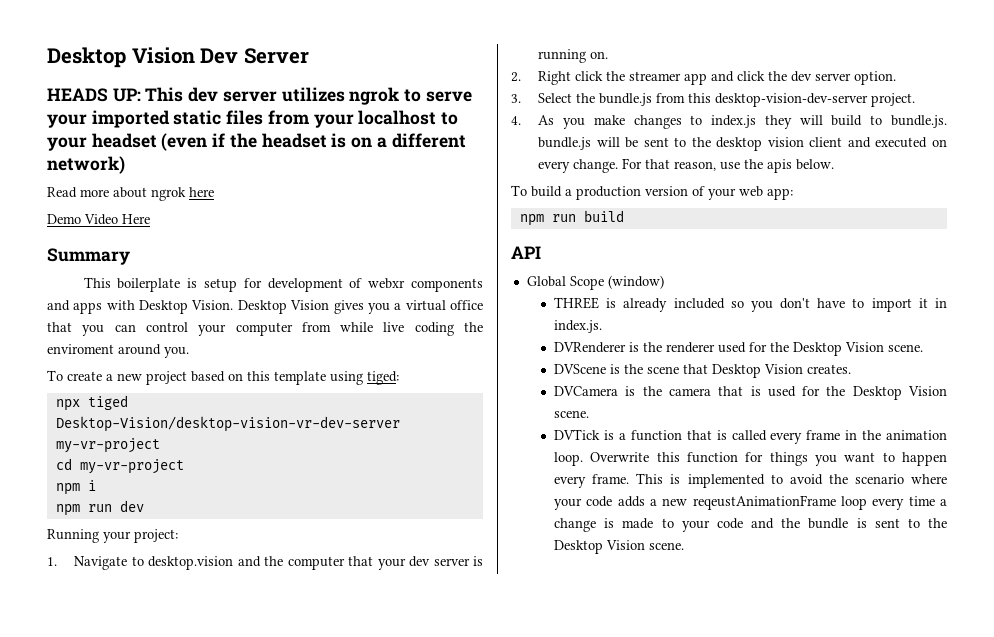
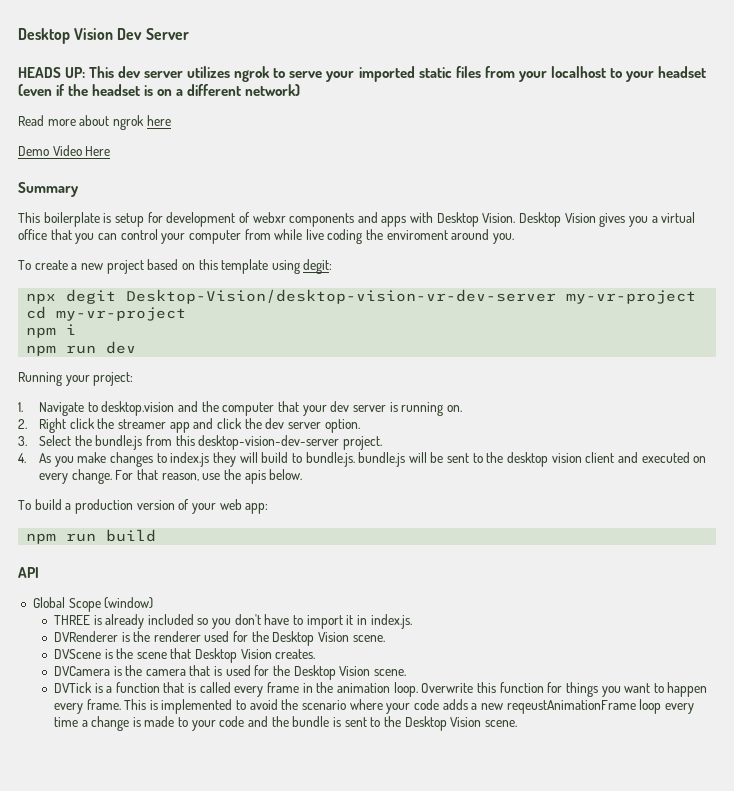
- To create a new project based on this template using tiged:
+ To create a new project based on this template using degit:
- npx tiged Desktop-Vision/desktop-vision-vr-dev-server my-vr-project
+ npx degit Desktop-Vision/desktop-vision-vr-dev-server my-vr-project

